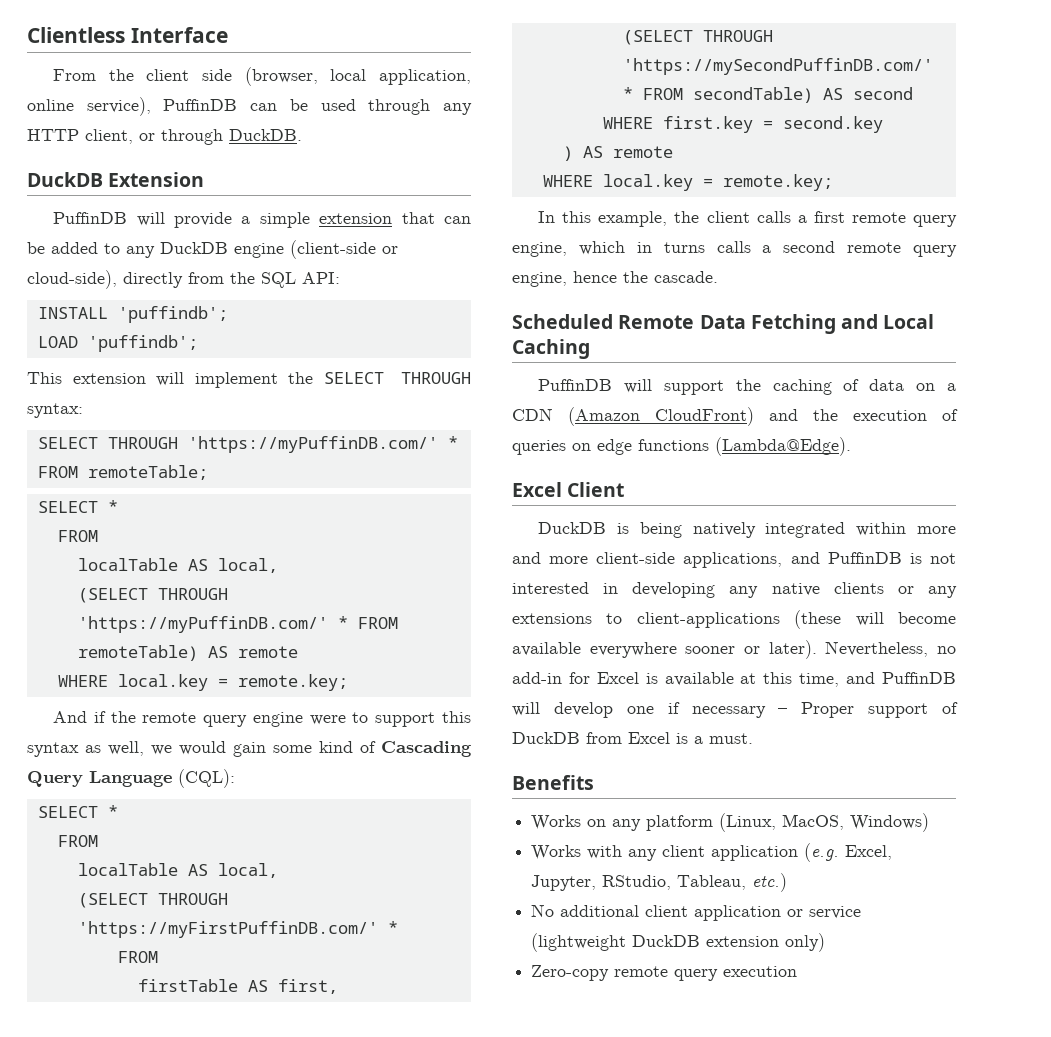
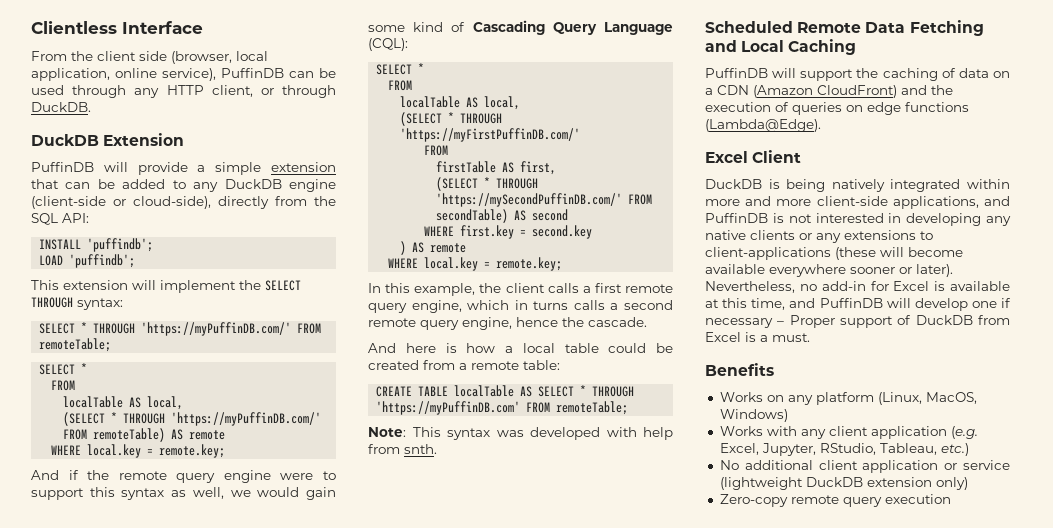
- SELECT THROUGH 'https://myPuffinDB.com/' * FROM remoteTable;
+ SELECT * THROUGH 'https://myPuffinDB.com/' FROM remoteTable;
- (SELECT THROUGH 'https://myPuffinDB.com/' * FROM remoteTable) AS remote
+ (SELECT * THROUGH 'https://myPuffinDB.com/' FROM remoteTable) AS remote
- (SELECT THROUGH 'https://myFirstPuffinDB.com/' *
+ (SELECT * THROUGH 'https://myFirstPuffinDB.com/'
- (SELECT THROUGH 'https://mySecondPuffinDB.com/' * FROM secondTable) AS second
+ (SELECT * THROUGH 'https://mySecondPuffinDB.com/' FROM secondTable) AS second
+ And here is how a local table could be created from a remote table:
+ CREATE TABLE localTable AS SELECT * THROUGH 'https://myPuffinDB.com' FROM remoteTable;
+ Note: This syntax was developed with help from snth.

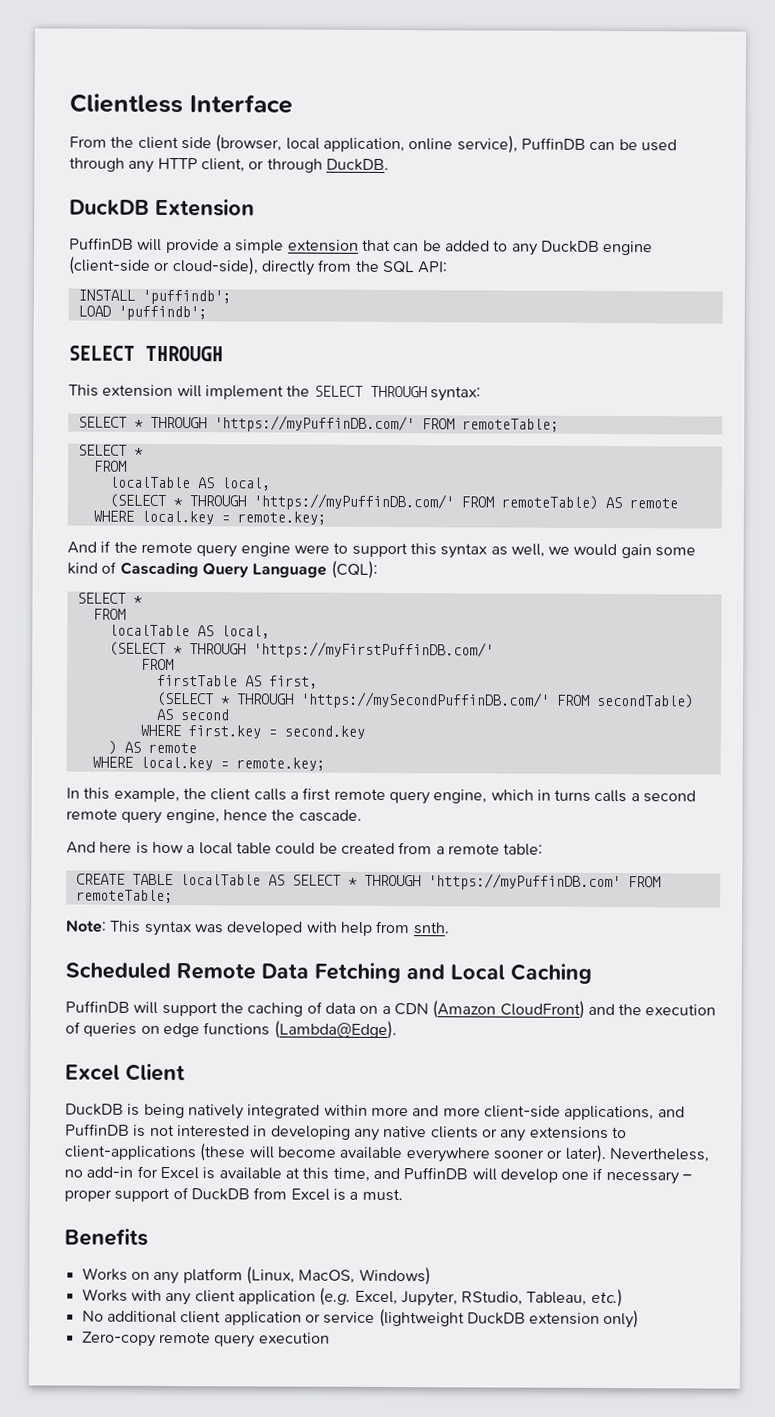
  LOAD 'puffindb';
+ SELECT THROUGH
- Nevertheless, no add-in for Excel is available at this time, and PuffinDB will develop one if necessary – Proper support of DuckDB from Excel is a must.
+ Nevertheless, no add-in for Excel is available at this time, and PuffinDB will develop one if necessary – proper support of DuckDB from Excel is a must.

